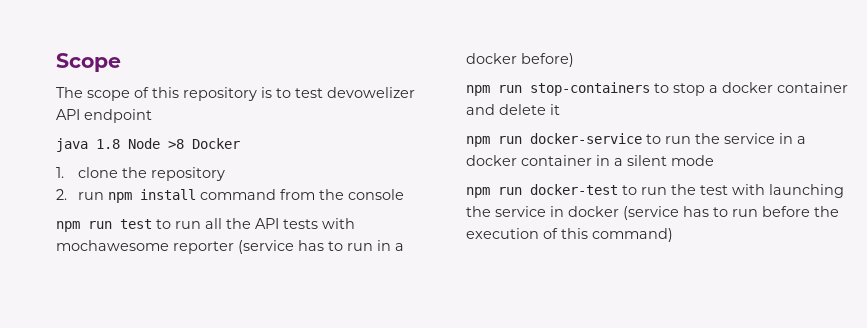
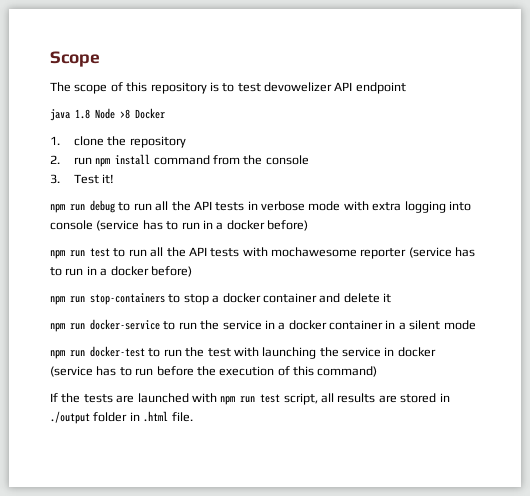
+ 3. Test it!
+ npm run debug to run all the API tests in verbose mode with extra logging into console (service has to run in a docker before)
+ If the tests are launched with npm run test script, all results are stored in ./output folder in .html file.

